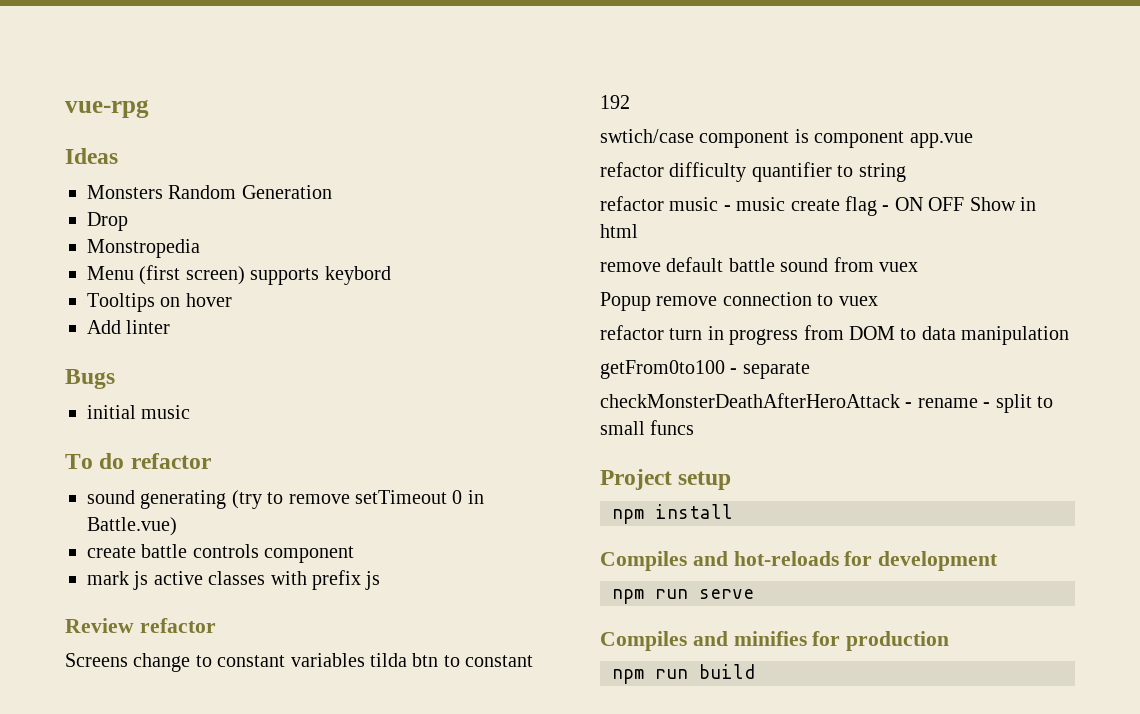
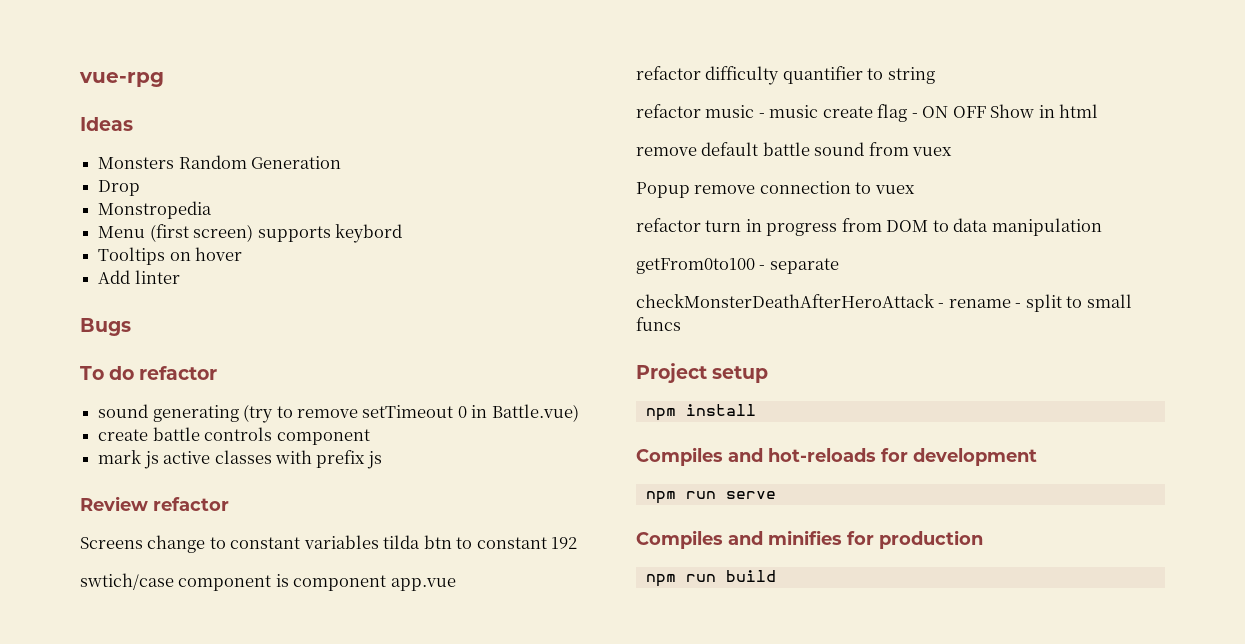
- initial music

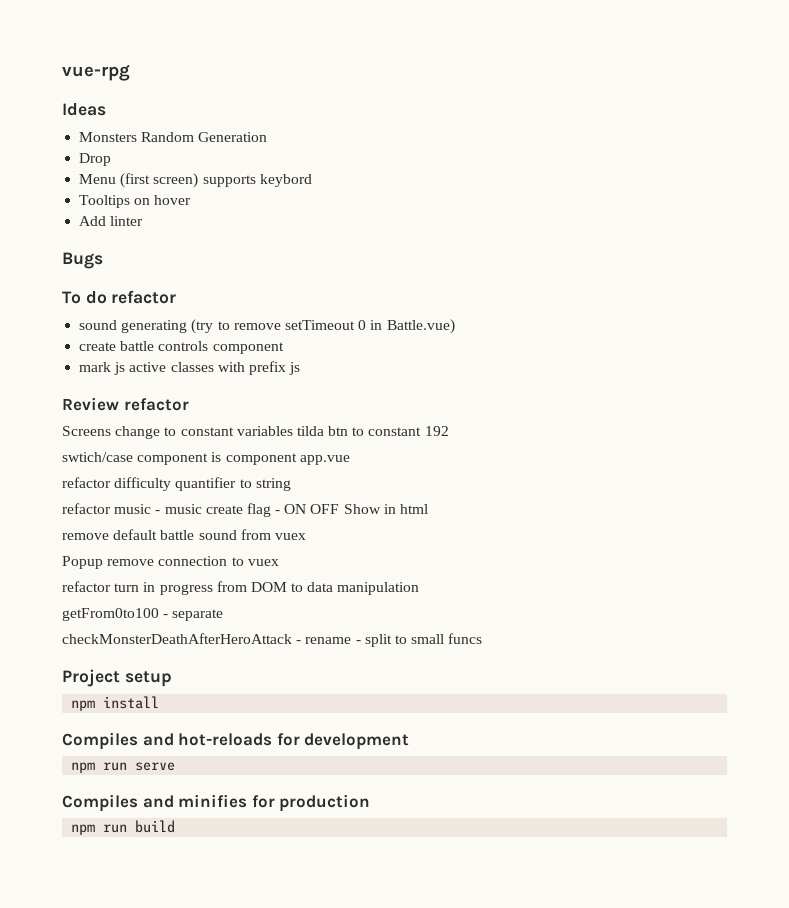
- Monstropedia

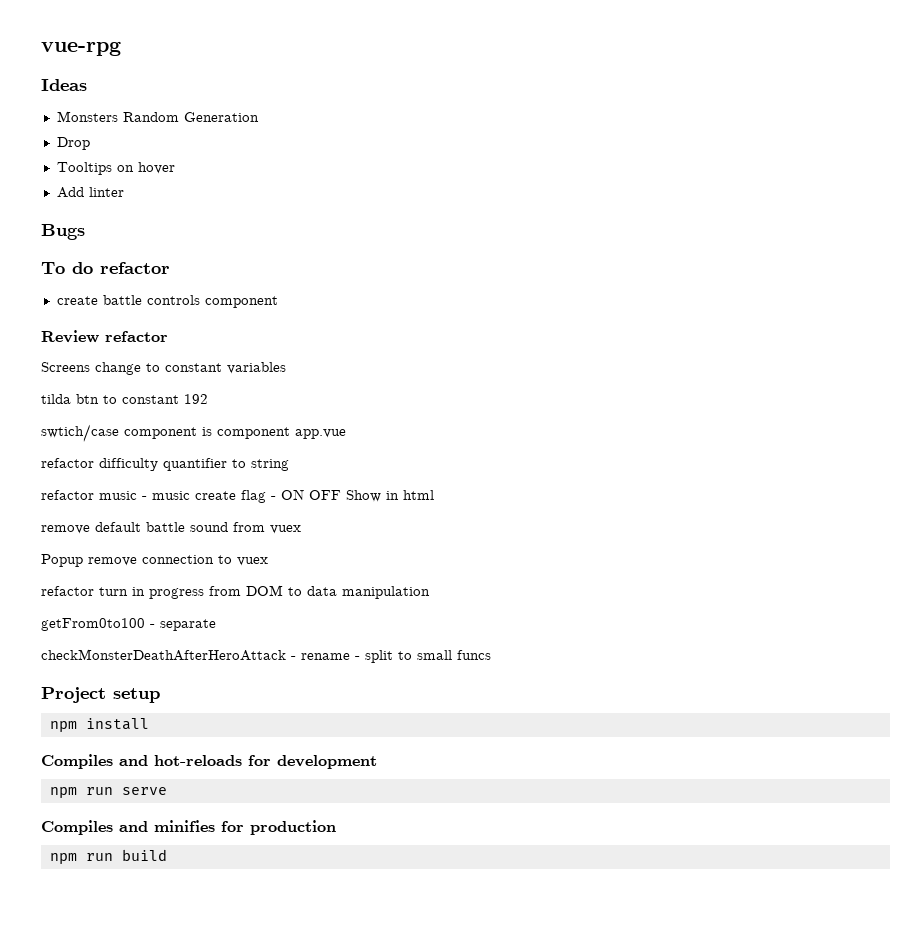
- Menu (first screen) supports keybord
- sound generating (try to remove setTimeout 0 in Battle.vue)
  create battle controls component
- mark js active classes with prefix js
- Screens change to constant variables tilda btn to constant 192
+ Screens change to constant variables
+ tilda btn to constant 192

